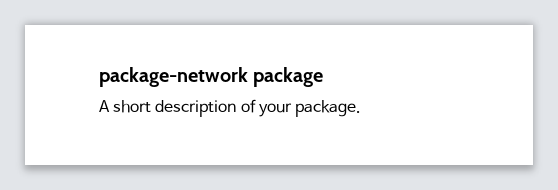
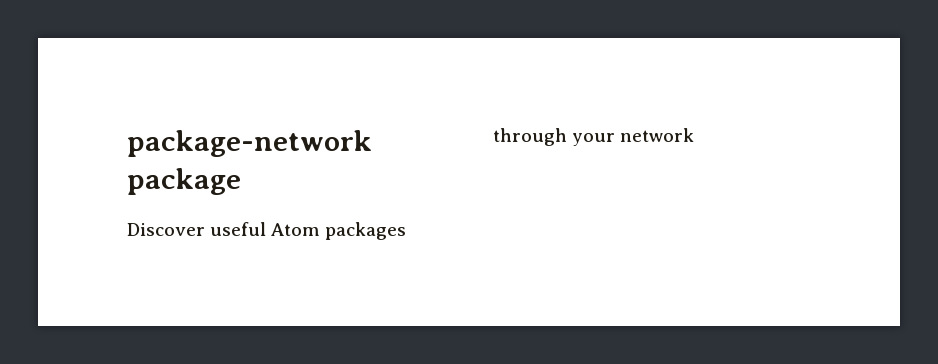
- A short description of your package.
+ Discover useful Atom packages through your network

